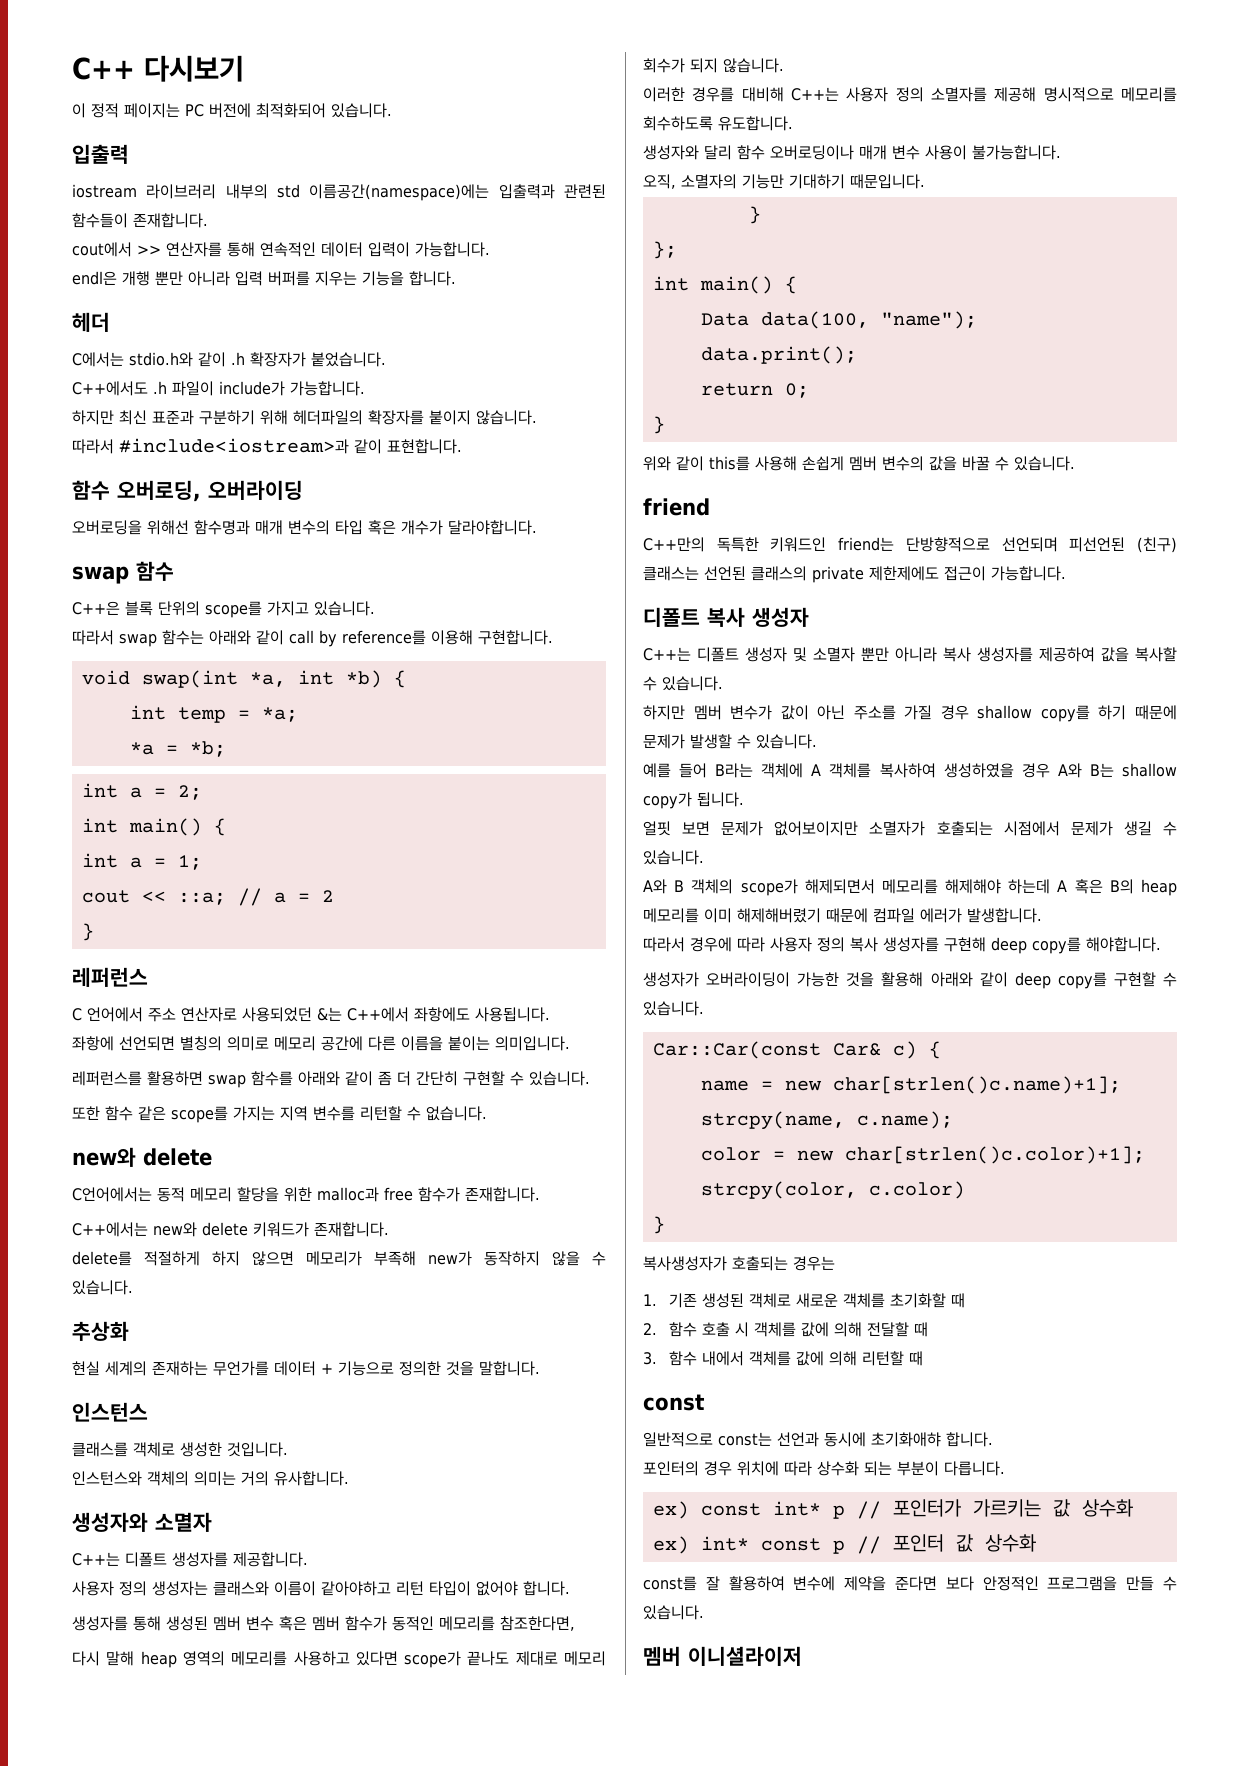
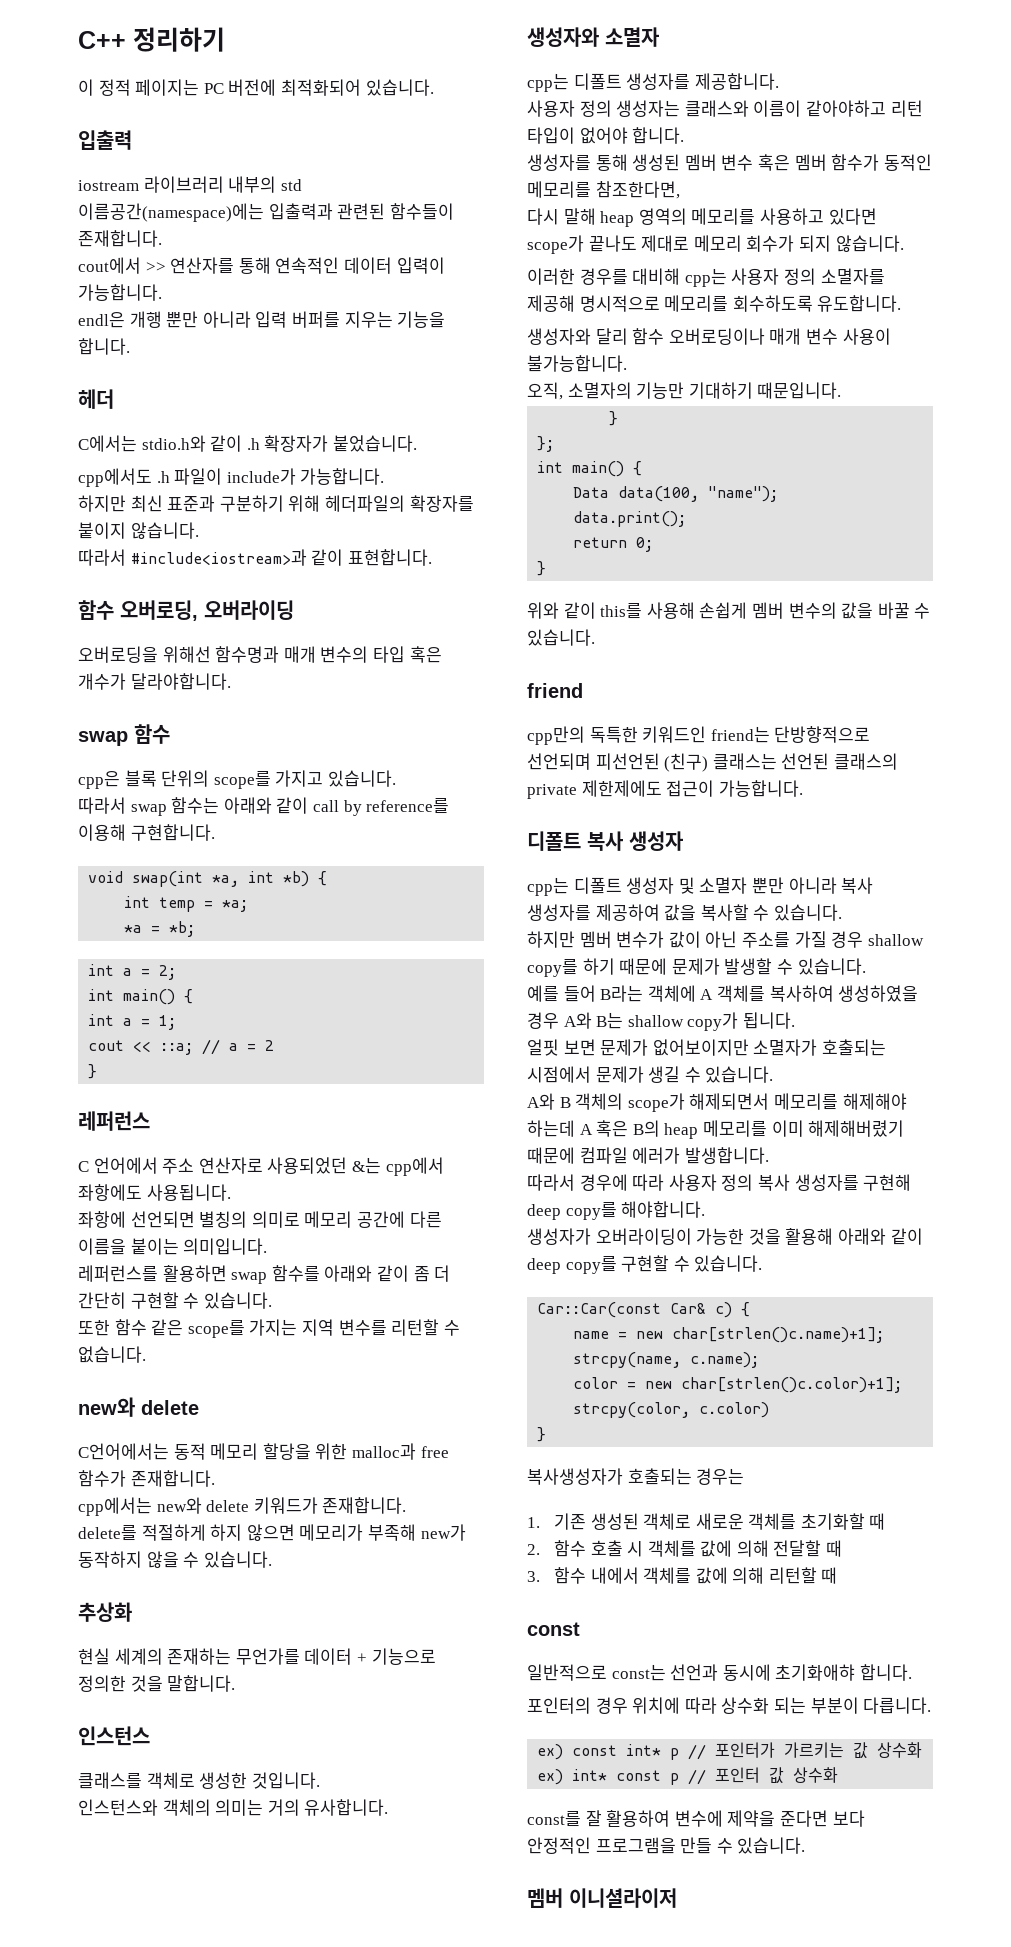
- C++ 다시보기
+ C++ 정리하기
- C++에서도 .h 파일이 include가 가능합니다.
+ cpp에서도 .h 파일이 include가 가능합니다.
- C++은 블록 단위의 scope를 가지고 있습니다.
+ cpp은 블록 단위의 scope를 가지고 있습니다.
- C 언어에서 주소 연산자로 사용되었던 &는 C++에서 좌항에도 사용됩니다.
+ C 언어에서 주소 연산자로 사용되었던 &는 cpp에서 좌항에도 사용됩니다.
- C++에서는 new와 delete 키워드가 존재합니다.
+ cpp에서는 new와 delete 키워드가 존재합니다.
- C++는 디폴트 생성자를 제공합니다.
+ cpp는 디폴트 생성자를 제공합니다.
- 이러한 경우를 대비해 C++는 사용자 정의 소멸자를 제공해 명시적으로 메모리를 회수하도록 유도합니다.
+ 이러한 경우를 대비해 cpp는 사용자 정의 소멸자를 제공해 명시적으로 메모리를 회수하도록 유도합니다.
- C++만의 독특한 키워드인 friend는 단방향적으로 선언되며 피선언된 (친구) 클래스는 선언된 클래스의 private 제한제에도 접근이 가능합니다.
+ cpp만의 독특한 키워드인 friend는 단방향적으로 선언되며 피선언된 (친구) 클래스는 선언된 클래스의 private 제한제에도 접근이 가능합니다.
- C++는 디폴트 생성자 및 소멸자 뿐만 아니라 복사 생성자를 제공하여 값을 복사할 수 있습니다.
+ cpp는 디폴트 생성자 및 소멸자 뿐만 아니라 복사 생성자를 제공하여 값을 복사할 수 있습니다.

